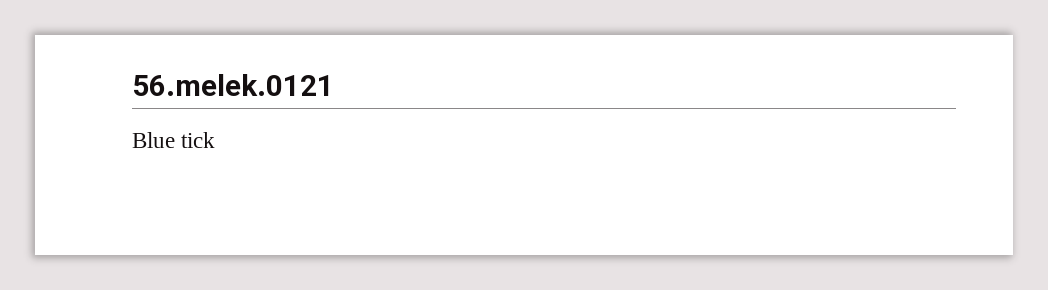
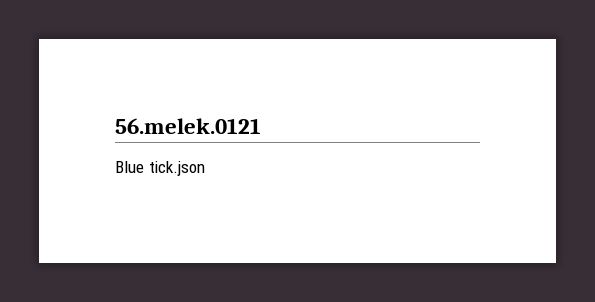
- Blue tick
+ Blue tick.json

